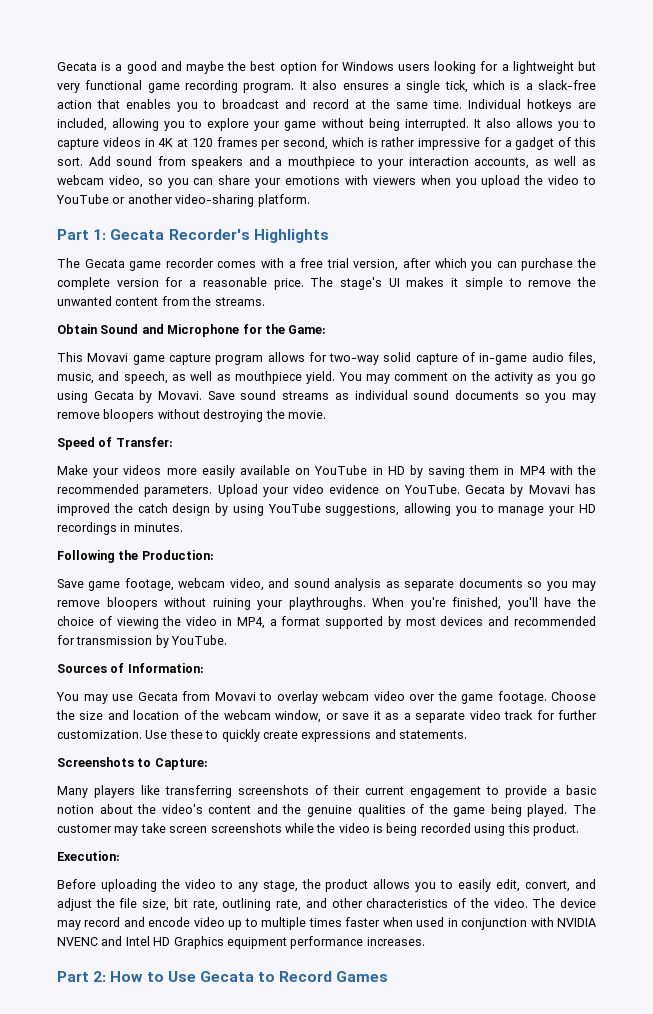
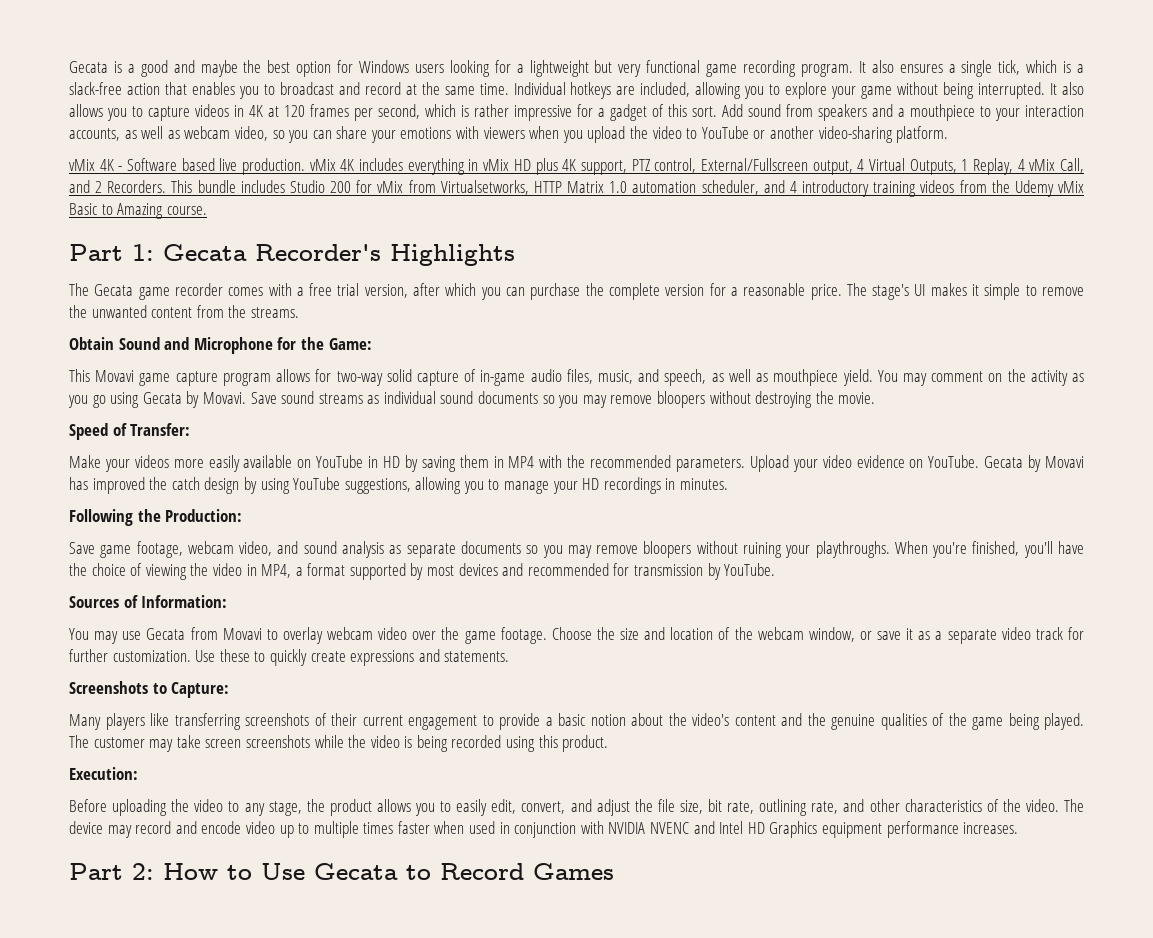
+ vMix 4K - Software based live production. vMix 4K includes everything in vMix HD plus 4K support, PTZ control, External/Fullscreen output, 4 Virtual Outputs, 1 Replay, 4 vMix Call, and 2 Recorders. This bundle includes Studio 200 for vMix from Virtualsetworks, HTTP Matrix 1.0 automation scheduler, and 4 introductory training videos from the Udemy vMix Basic to Amazing course.

